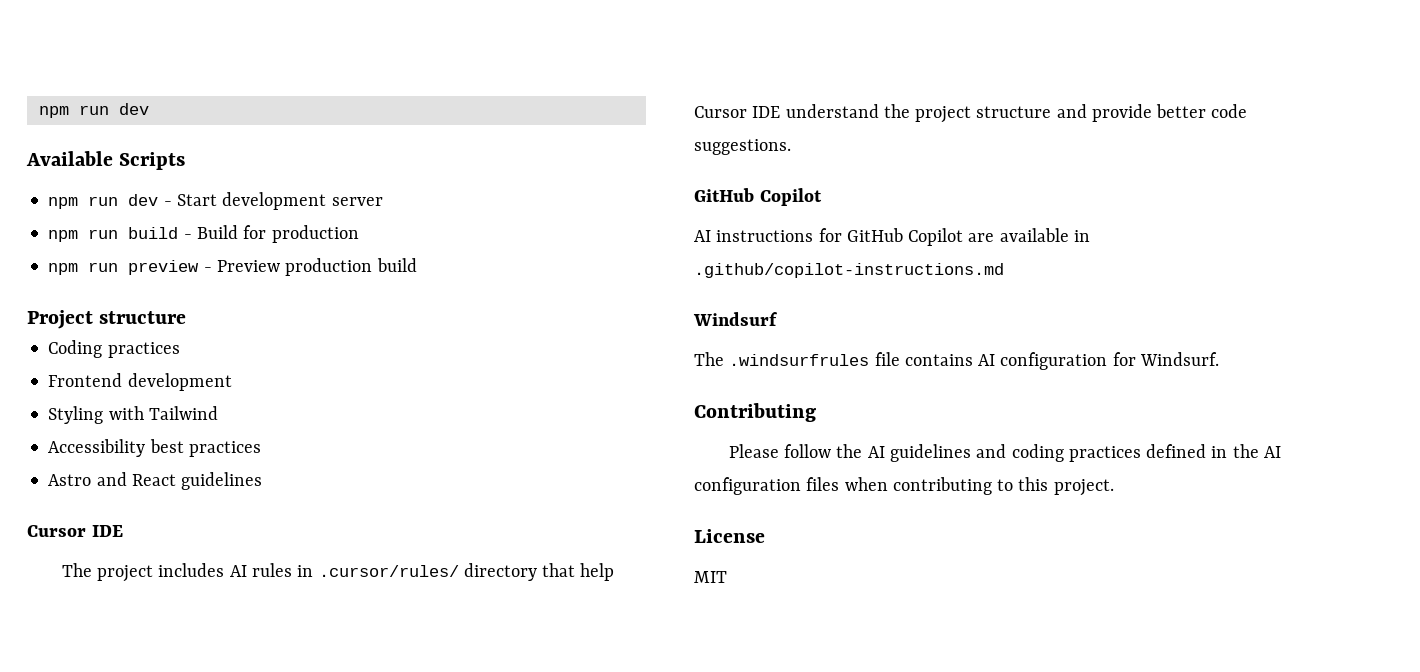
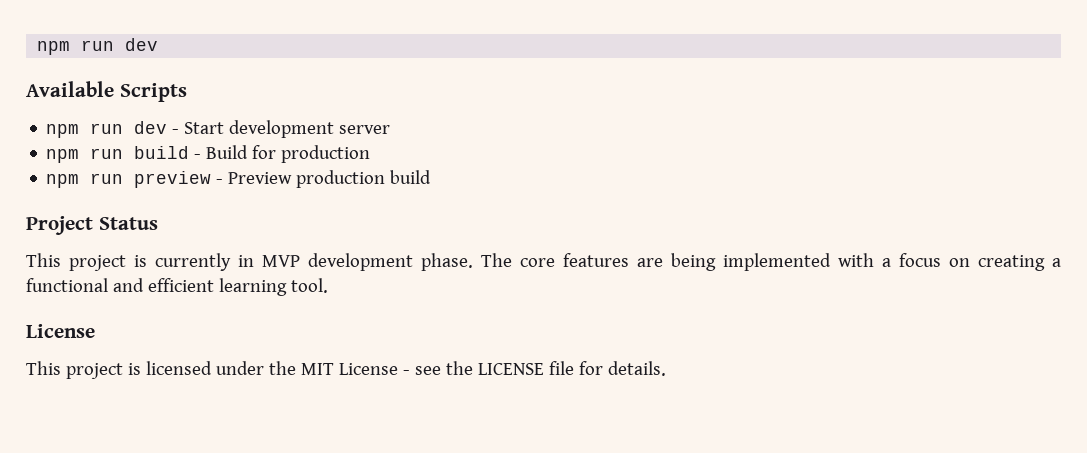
- Project structure
- Coding practices
- Frontend development
- Styling with Tailwind
- Accessibility best practices
- Astro and React guidelines
- Cursor IDE
- The project includes AI rules in .cursor/rules/ directory that help Cursor IDE understand the project structure and provide better code suggestions.
- GitHub Copilot
- AI instructions for GitHub Copilot are available in .github/copilot-instructions.md
- Windsurf
- The .windsurfrules file contains AI configuration for Windsurf.
- Contributing
- Please follow the AI guidelines and coding practices defined in the AI configuration files when contributing to this project.
+ Project Status
+ This project is currently in MVP development phase. The core features are being implemented with a focus on creating a functional and efficient learning tool.
  License
- MIT
+ This project is licensed under the MIT License - see the LICENSE file for details.

